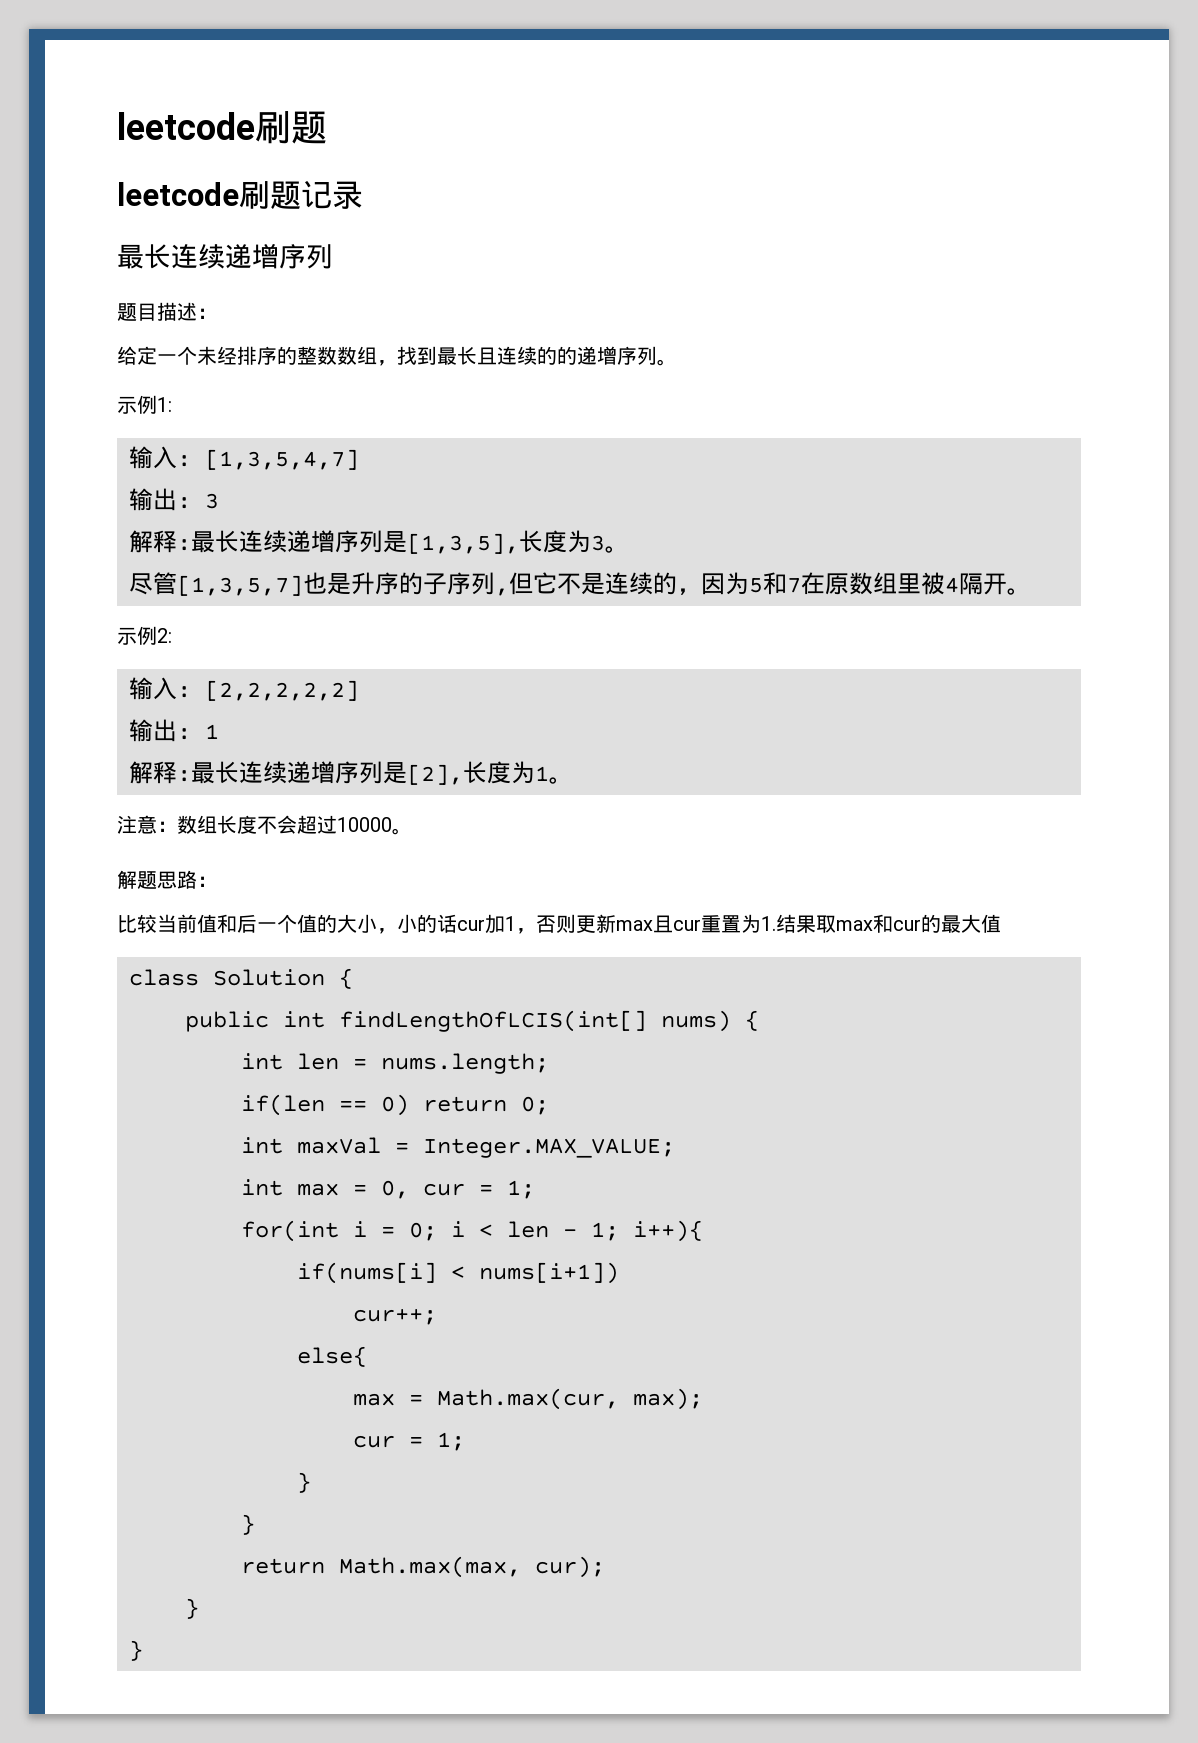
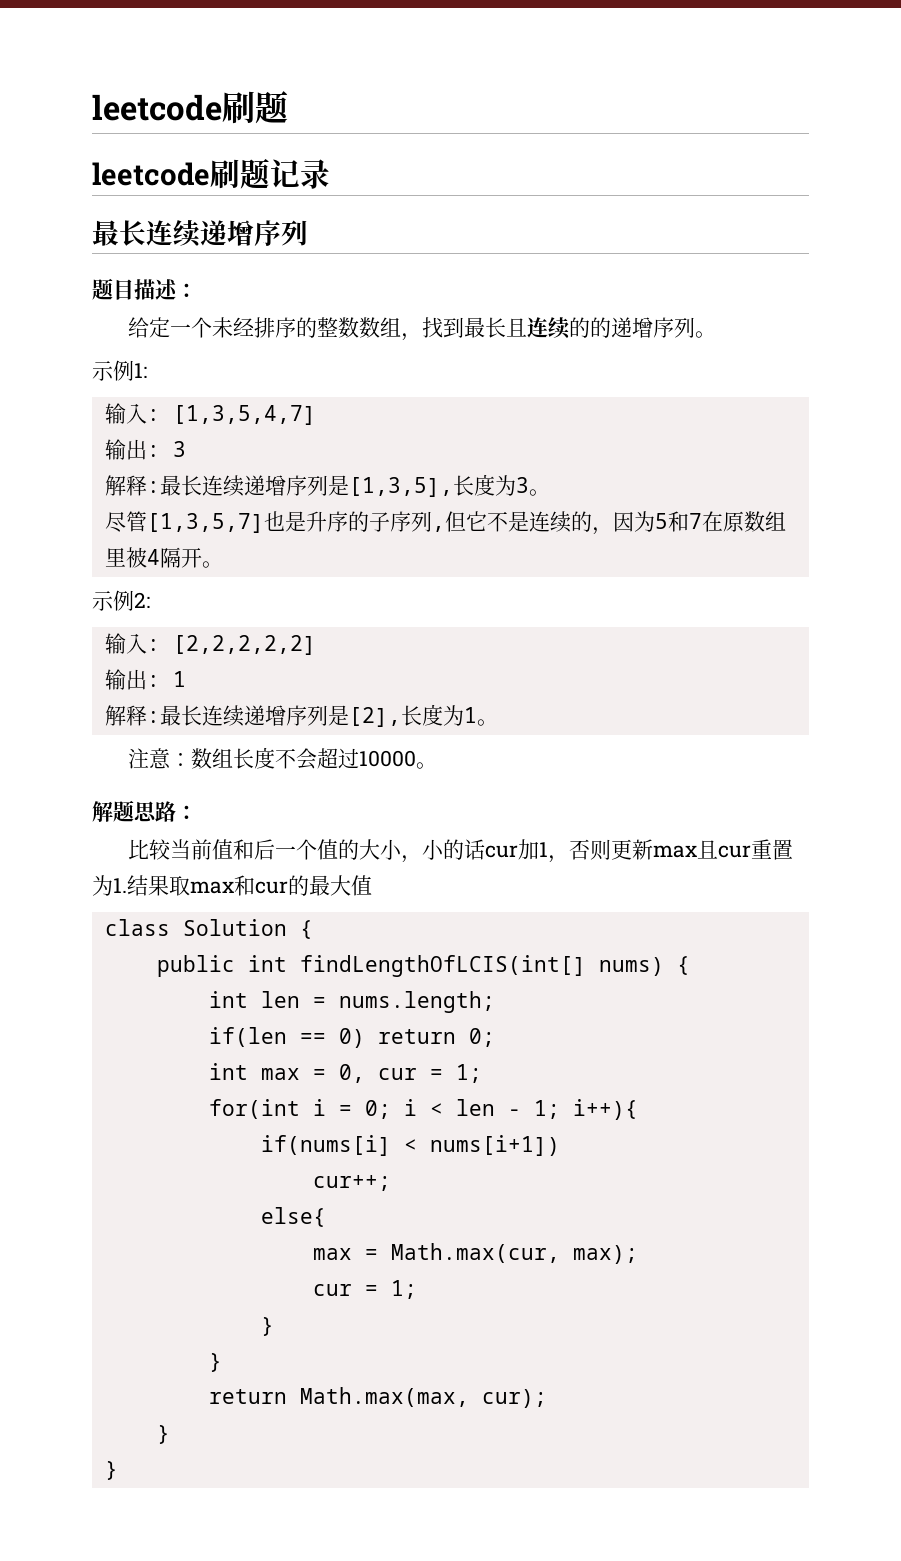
- int maxVal = Integer.MAX_VALUE;

